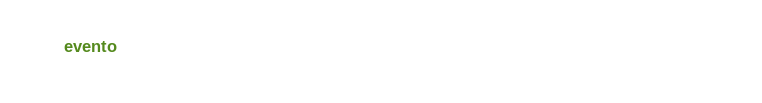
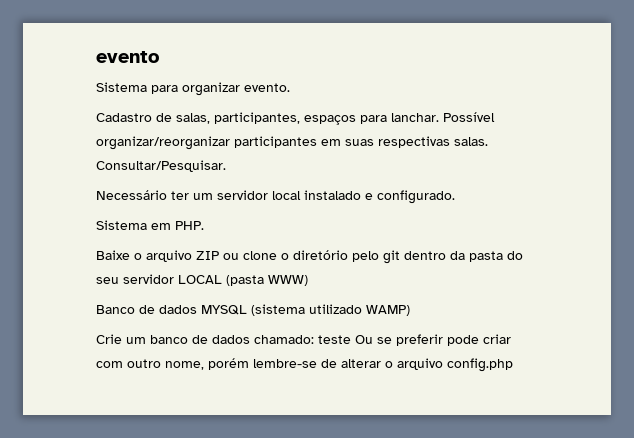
+ Sistema para organizar evento.
+ Cadastro de salas, participantes, espaços para lanchar. Possível organizar/reorganizar participantes em suas respectivas salas. Consultar/Pesquisar.
+ Necessário ter um servidor local instalado e configurado.
+ Sistema em PHP.
+ Baixe o arquivo ZIP ou clone o diretório pelo git dentro da pasta do seu servidor LOCAL (pasta WWW)
+ Banco de dados MYSQL (sistema utilizado WAMP)
+ Crie um banco de dados chamado: teste Ou se preferir pode criar com outro nome, porém lembre-se de alterar o arquivo config.php

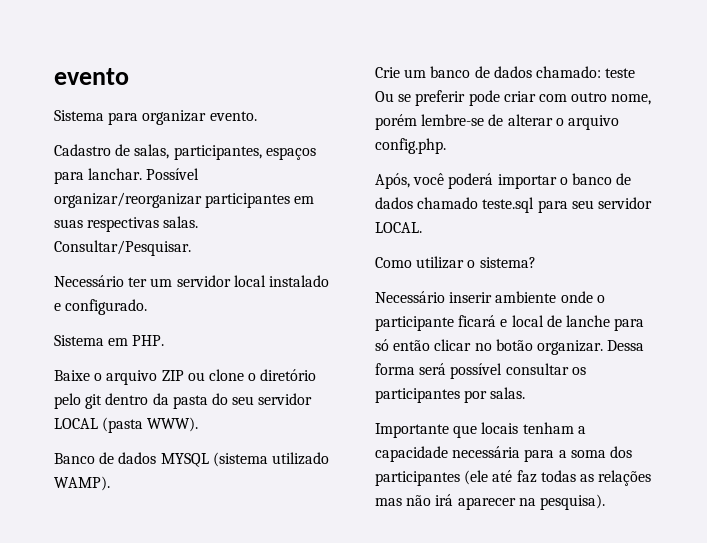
- Baixe o arquivo ZIP ou clone o diretório pelo git dentro da pasta do seu servidor LOCAL (pasta WWW)
+ Baixe o arquivo ZIP ou clone o diretório pelo git dentro da pasta do seu servidor LOCAL (pasta WWW).
- Banco de dados MYSQL (sistema utilizado WAMP)
+ Banco de dados MYSQL (sistema utilizado WAMP).
- Crie um banco de dados chamado: teste Ou se preferir pode criar com outro nome, porém lembre-se de alterar o arquivo config.php
+ Crie um banco de dados chamado: teste Ou se preferir pode criar com outro nome, porém lembre-se de alterar o arquivo config.php.
+ Após, você poderá importar o banco de dados chamado teste.sql para seu servidor LOCAL.
+ Como utilizar o sistema?
+ Necessário inserir ambiente onde o participante ficará e local de lanche para só então clicar no botão organizar. Dessa forma será possível consultar os participantes por salas.
+ Importante que locais tenham a capacidade necessária para a soma dos participantes (ele até faz todas as relações mas não irá aparecer na pesquisa).

